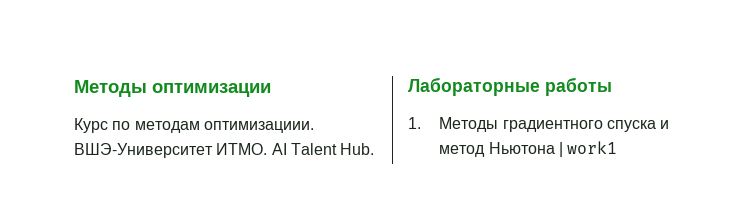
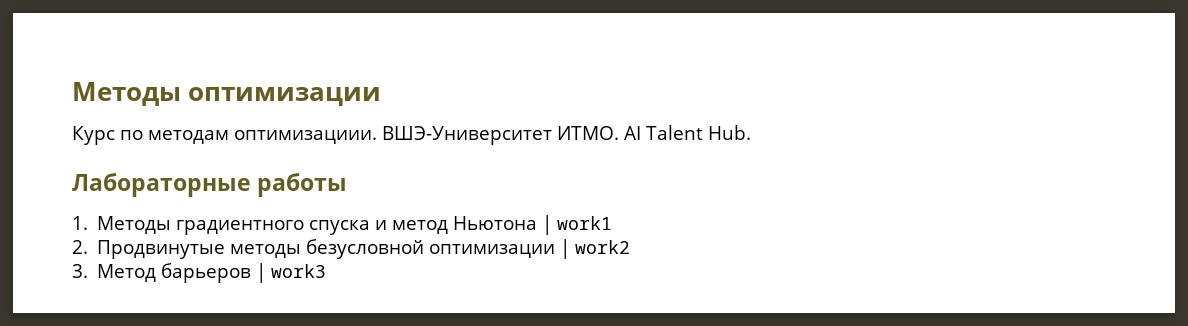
+ 2. Продвинутые методы безусловной оптимизации | work2
+ 3. Метод барьеров | work3

